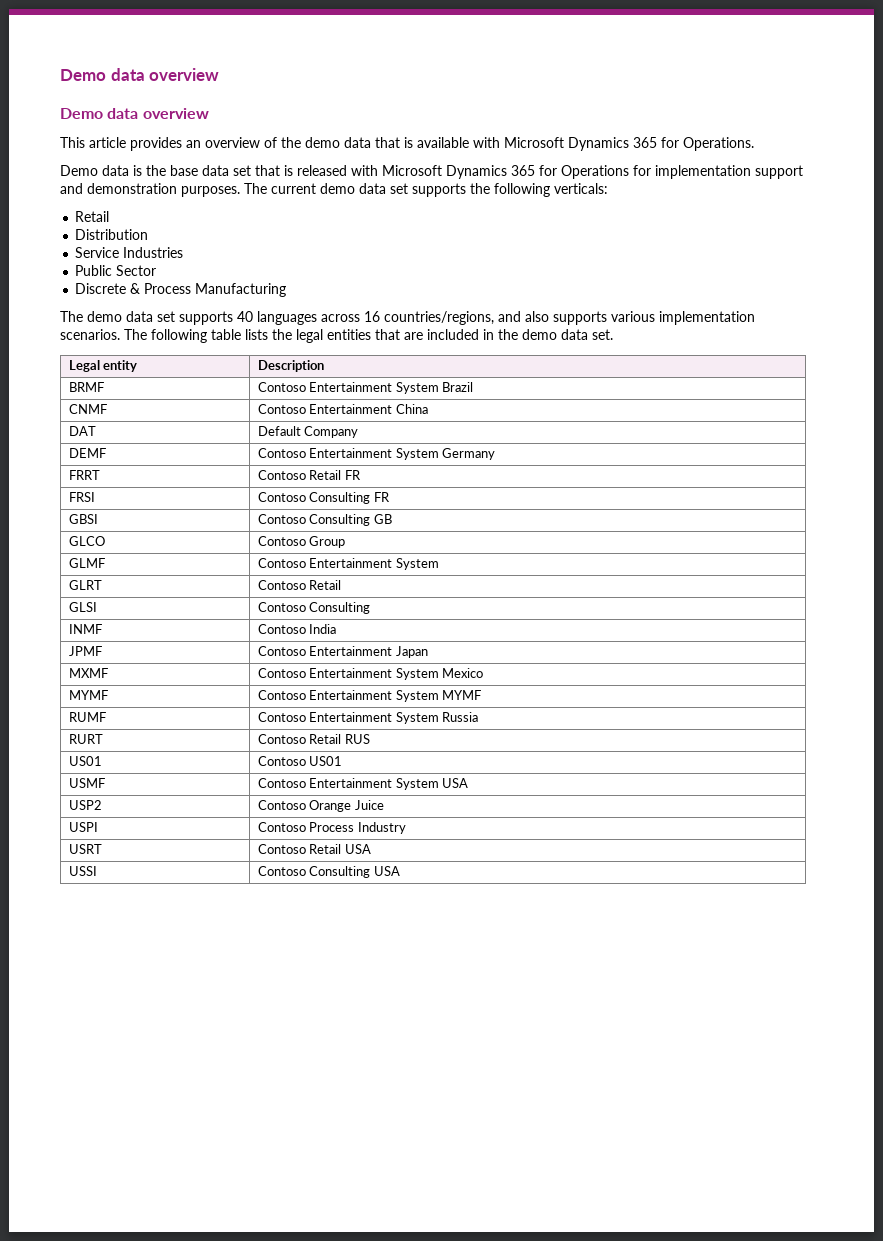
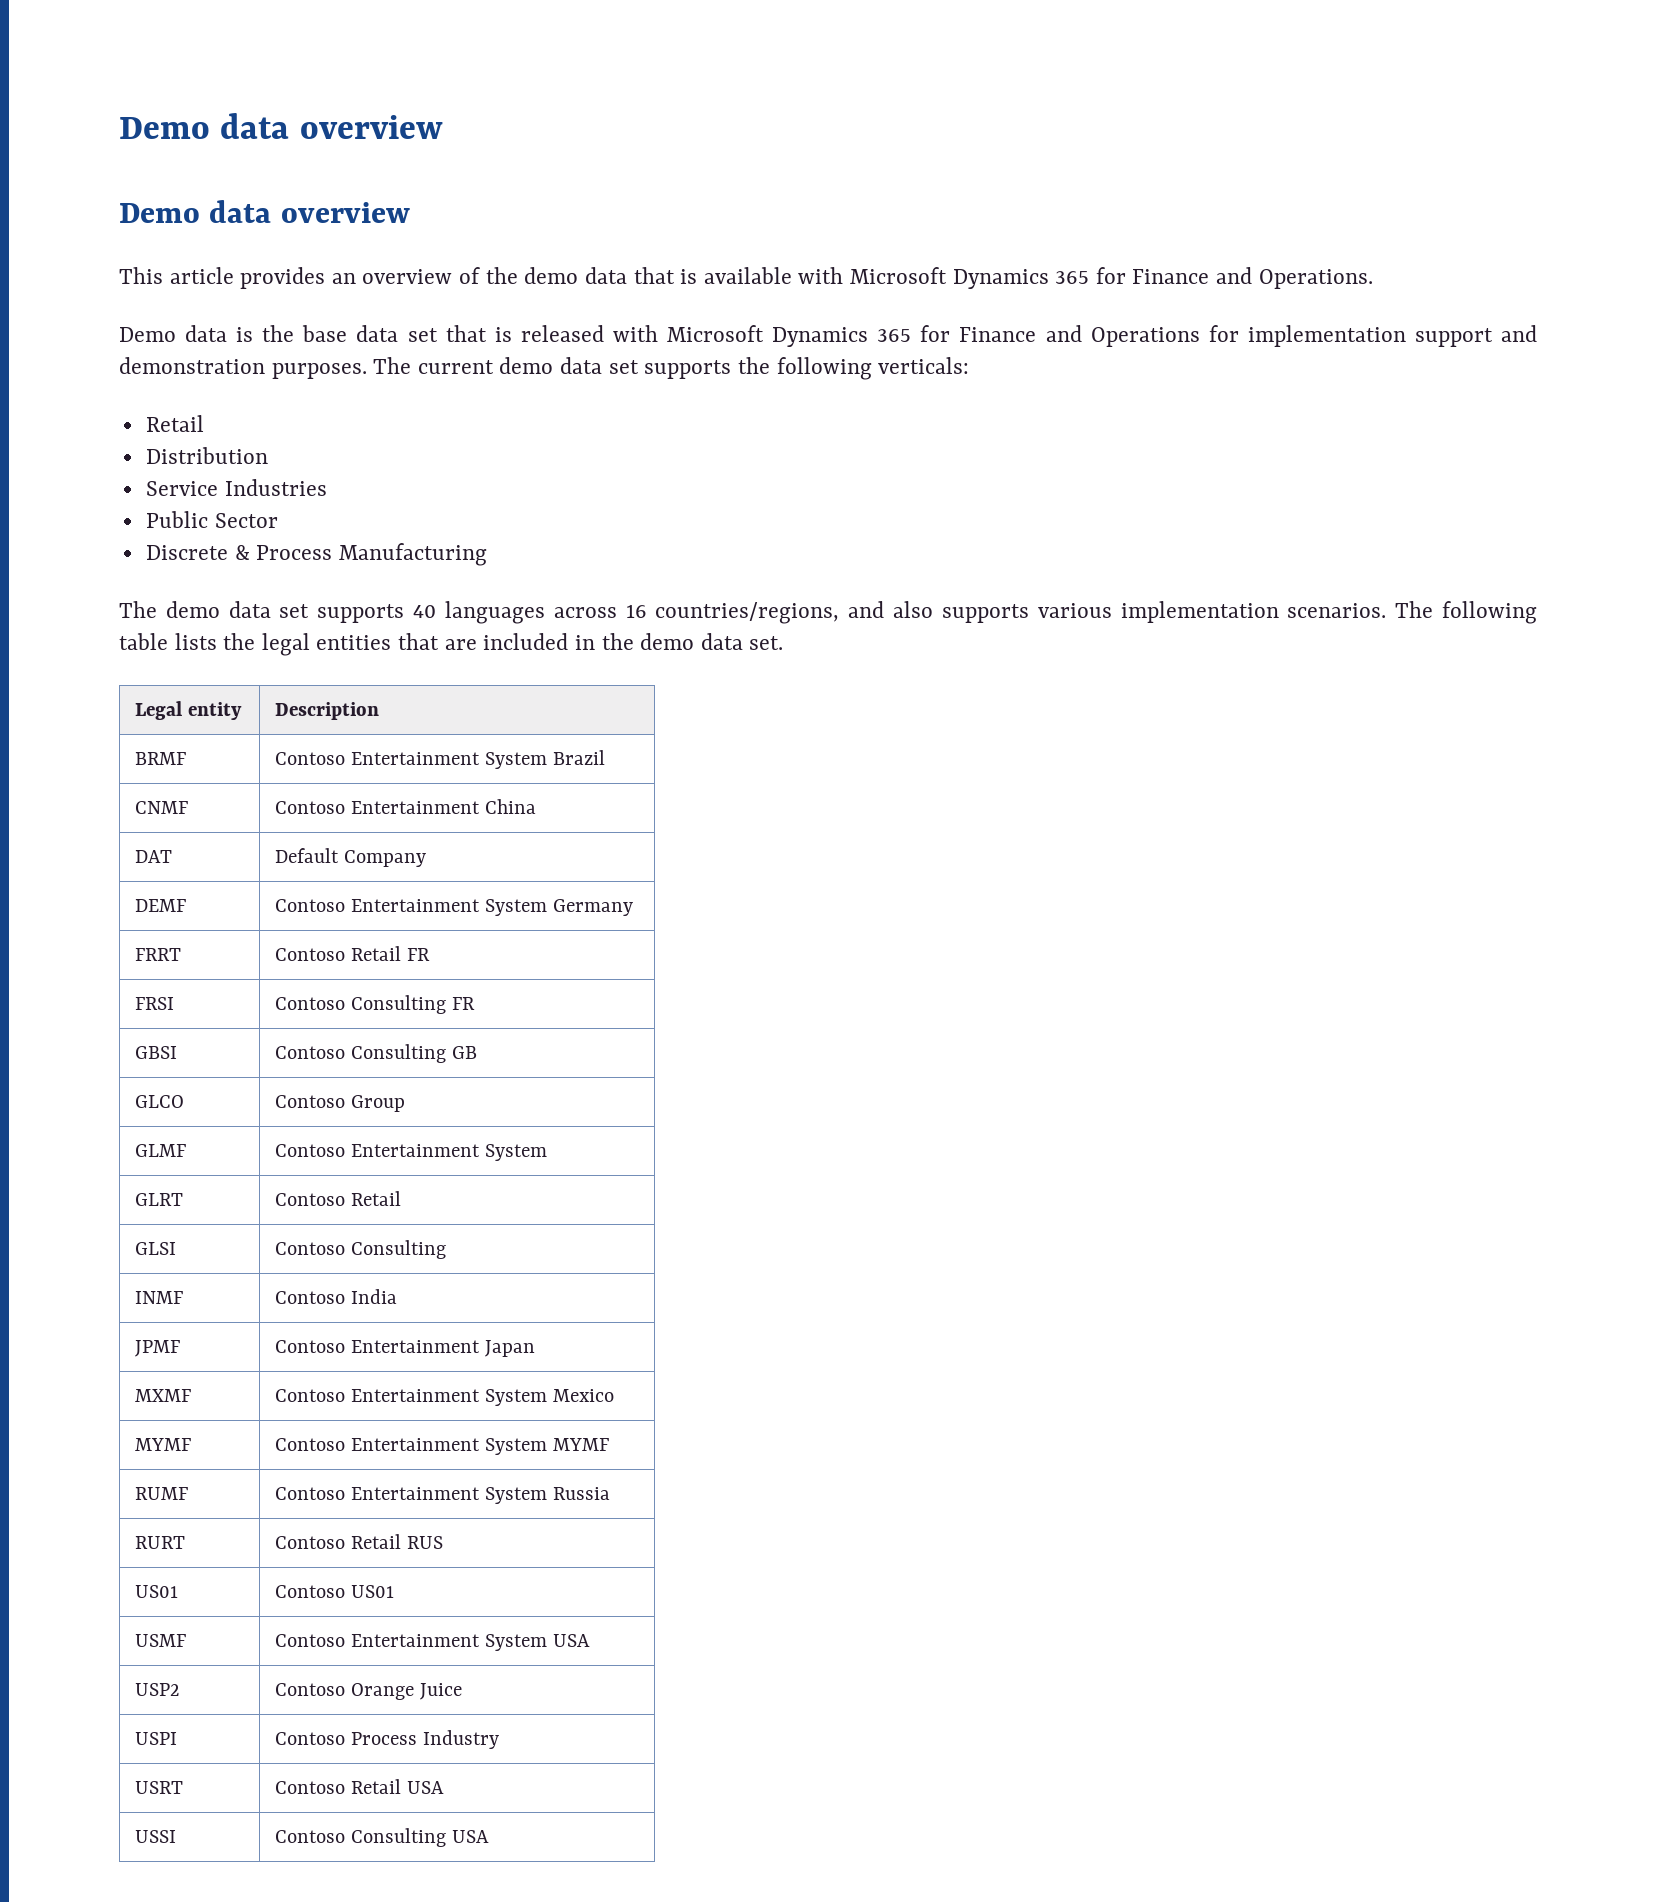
- This article provides an overview of the demo data that is available with Microsoft Dynamics 365 for Operations.
+ This article provides an overview of the demo data that is available with Microsoft Dynamics 365 for Finance and Operations.
- Demo data is the base data set that is released with Microsoft Dynamics 365 for Operations for implementation support and demonstration purposes.
+ Demo data is the base data set that is released with Microsoft Dynamics 365 for Finance and Operations for implementation support and demonstration purposes.

